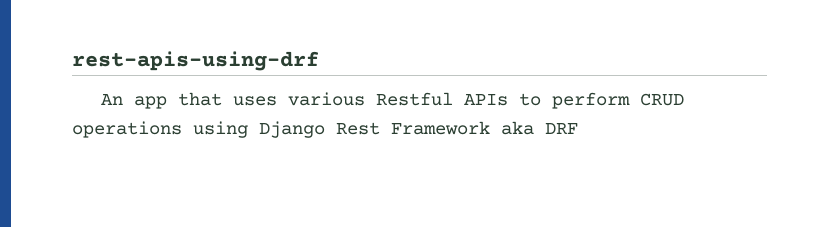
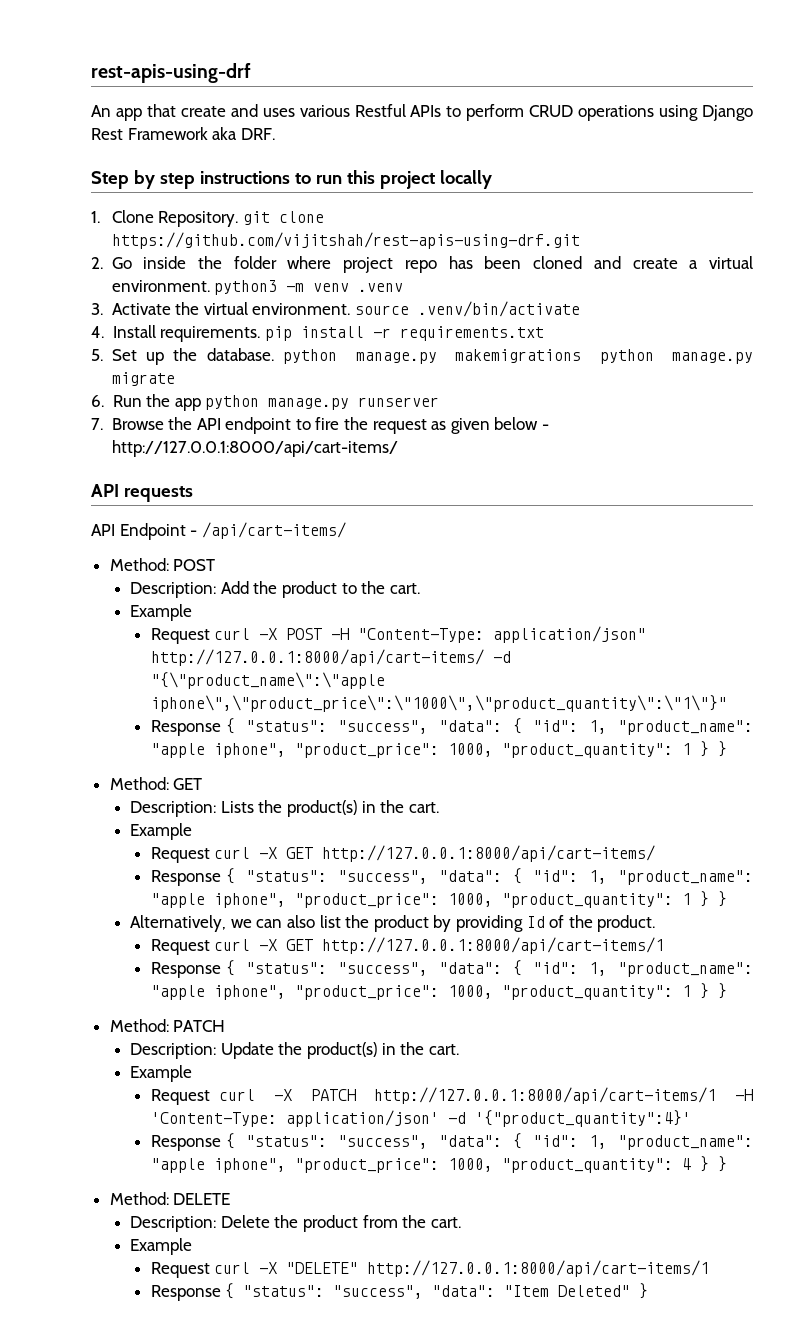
- An app that uses various Restful APIs to perform CRUD operations using Django Rest Framework aka DRF
+ An app that create and uses various Restful APIs to perform CRUD operations using Django Rest Framework aka DRF.
+ Step by step instructions to run this project locally
+ 1. Clone Repository. git clone https://github.com/vijitshah/rest-apis-using-drf.git
+ 2. Go inside the folder where project repo has been cloned and create a virtual environment. python3 -m venv .venv
+ 3. Activate the virtual environment. source .venv/bin/activate
+ 4. Install requirements. pip install -r requirements.txt
+ 5. Set up the database. python manage.py makemigrations python manage.py migrate
+ 6. Run the app python manage.py runserver
+ 7. Browse the API endpoint to fire the request as given below - http://127.0.0.1:8000/api/cart-items/
+ API requests
+ API Endpoint - /api/cart-items/
+ Method: POST
+ Description: Add the product to the cart.
+ Example
+ Request curl -X POST -H "Content-Type: application/json" http://127.0.0.1:8000/api/cart-items/ -d "{\"product_name\":\"apple iphone\",\"product_price\":\"1000\",\"product_quantity\":\"1\"}"
+ Response { "status": "success", "data": { "id": 1, "product_name": "apple iphone", "product_price": 1000, "product_quantity": 1 } }
+ Method: GET
+ Description: Lists the product(s) in the cart.
+ Example
+ Request curl -X GET http://127.0.0.1:8000/api/cart-items/
+ Response { "status": "success", "data": { "id": 1, "product_name": "apple iphone", "product_price": 1000, "product_quantity": 1 } }
+ Alternatively, we can also list the product by providing Id of the product.
+ Request curl -X GET http://127.0.0.1:8000/api/cart-items/1
+ Response { "status": "success", "data": { "id": 1, "product_name": "apple iphone", "product_price": 1000, "product_quantity": 1 } }
+ Method: PATCH
+ Description: Update the product(s) in the cart.
+ Example
+ Request curl -X PATCH http://127.0.0.1:8000/api/cart-items/1 -H 'Content-Type: application/json' -d '{"product_quantity":4}'
+ Response { "status": "success", "data": { "id": 1, "product_name": "apple iphone", "product_price": 1000, "product_quantity": 4 } }
+ Method: DELETE
+ Description: Delete the product from the cart.
+ Example
+ Request curl -X "DELETE" http://127.0.0.1:8000/api/cart-items/1
+ Response { "status": "success", "data": "Item Deleted" }

